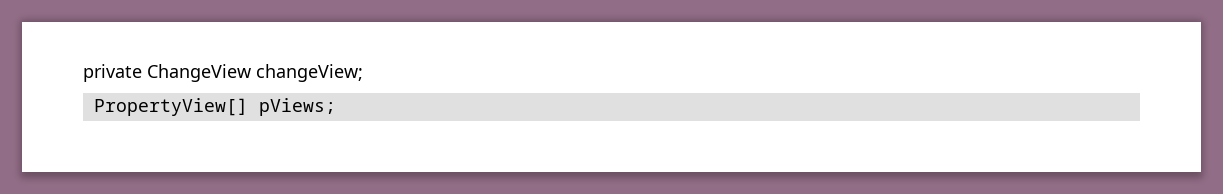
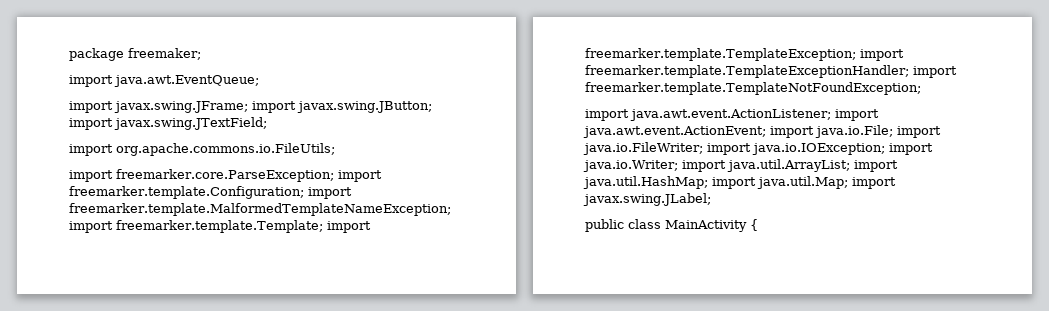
- private ChangeView changeView;
- PropertyView[] pViews;
+ package freemaker;
+ import java.awt.EventQueue;
+ import javax.swing.JFrame; import javax.swing.JButton; import javax.swing.JTextField;
+ import org.apache.commons.io.FileUtils;
+ import freemarker.core.ParseException; import freemarker.template.Configuration; import freemarker.template.MalformedTemplateNameException; import freemarker.template.Template; import freemarker.template.TemplateException; import freemarker.template.TemplateExceptionHandler; import freemarker.template.TemplateNotFoundException;
+ import java.awt.event.ActionListener; import java.awt.event.ActionEvent; import java.io.File; import java.io.FileWriter; import java.io.IOException; import java.io.Writer; import java.util.ArrayList; import java.util.HashMap; import java.util.Map; import javax.swing.JLabel;
+ public class MainActivity {

